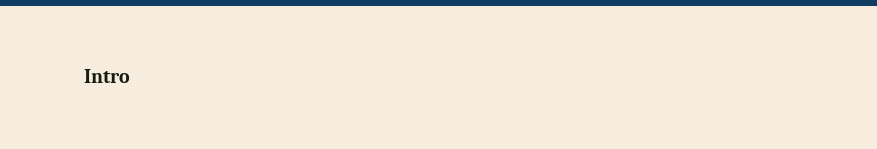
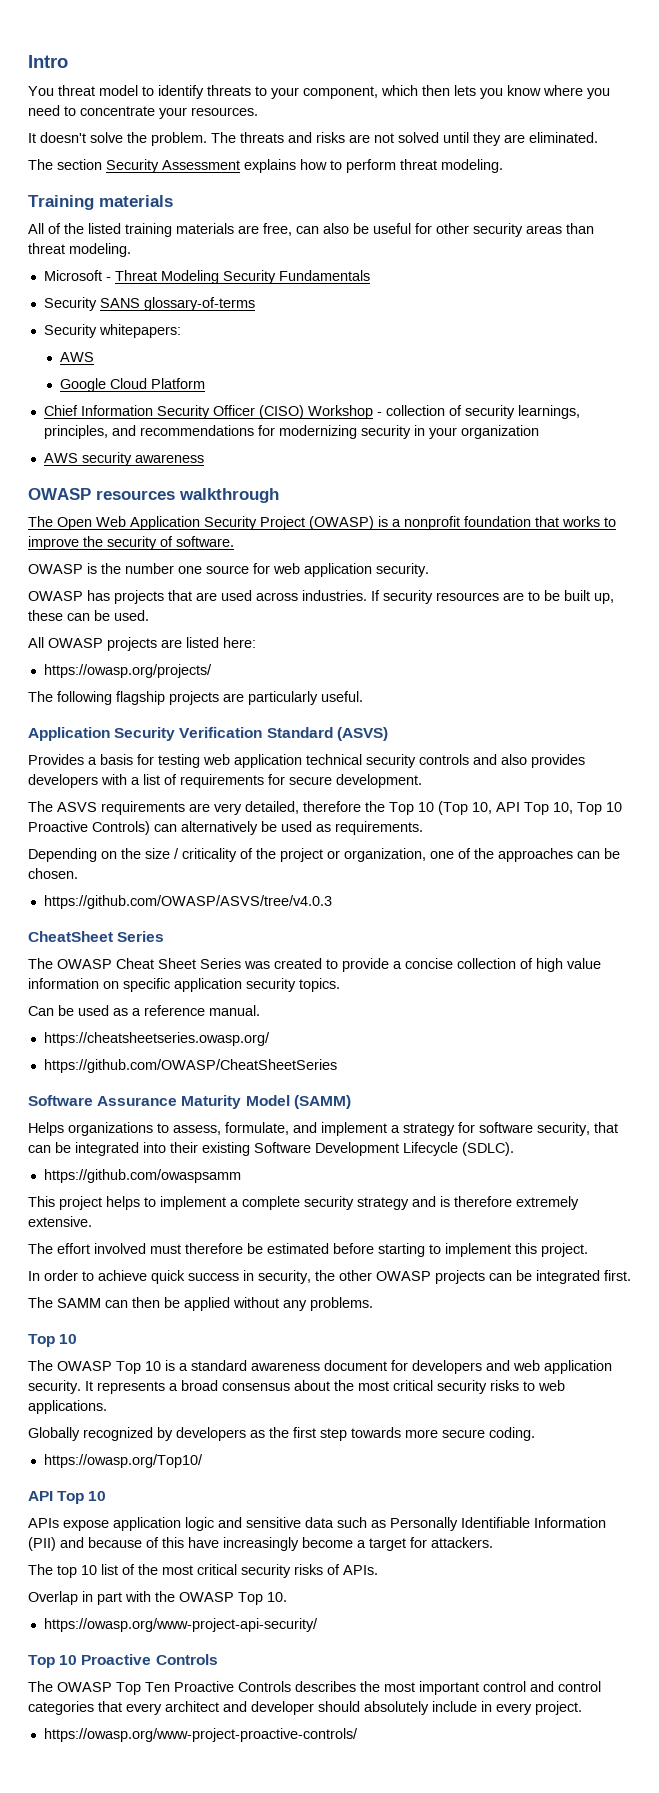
+ You threat model to identify threats to your component, which then lets you know where you need to concentrate your resources.
+ It doesn't solve the problem. The threats and risks are not solved until they are eliminated.
+ The section Security Assessment explains how to perform threat modeling.
+ Training materials
+ All of the listed training materials are free, can also be useful for other security areas than threat modeling.
+ Microsoft - Threat Modeling Security Fundamentals
+ Security SANS glossary-of-terms
+ Security whitepapers:
+ AWS
+ Google Cloud Platform
+ Chief Information Security Officer (CISO) Workshop - collection of security learnings, principles, and recommendations for modernizing security in your organization
+ AWS security awareness
+ OWASP resources walkthrough
+ The Open Web Application Security Project (OWASP) is a nonprofit foundation that works to improve the security of software.
+ OWASP is the number one source for web application security.
+ OWASP has projects that are used across industries. If security resources are to be built up, these can be used.
+ All OWASP projects are listed here:
+ https://owasp.org/projects/
+ The following flagship projects are particularly useful.
+ Application Security Verification Standard (ASVS)
+ Provides a basis for testing web application technical security controls and also provides developers with a list of requirements for secure development.
+ The ASVS requirements are very detailed, therefore the Top 10 (Top 10, API Top 10, Top 10 Proactive Controls) can alternatively be used as requirements.
+ Depending on the size / criticality of the project or organization, one of the approaches can be chosen.
+ https://github.com/OWASP/ASVS/tree/v4.0.3
+ CheatSheet Series
+ The OWASP Cheat Sheet Series was created to provide a concise collection of high value information on specific application security topics.
+ Can be used as a reference manual.
+ https://cheatsheetseries.owasp.org/
+ https://github.com/OWASP/CheatSheetSeries
+ Software Assurance Maturity Model (SAMM)
+ Helps organizations to assess, formulate, and implement a strategy for software security, that can be integrated into their existing Software Development Lifecycle (SDLC).
+ https://github.com/owaspsamm
+ This project helps to implement a complete security strategy and is therefore extremely extensive.
+ The effort involved must therefore be estimated before starting to implement this project.
+ In order to achieve quick success in security, the other OWASP projects can be integrated first.
+ The SAMM can then be applied without any problems.
+ Top 10
+ The OWASP Top 10 is a standard awareness document for developers and web application security. It represents a broad consensus about the most critical security risks to web applications.
+ Globally recognized by developers as the first step towards more secure coding.
+ https://owasp.org/Top10/
+ API Top 10
+ APIs expose application logic and sensitive data such as Personally Identifiable Information (PII) and because of this have increasingly become a target for attackers.
+ The top 10 list of the most critical security risks of APIs.
+ Overlap in part with the OWASP Top 10.
+ https://owasp.org/www-project-api-security/
+ Top 10 Proactive Controls
+ The OWASP Top Ten Proactive Controls describes the most important control and control categories that every architect and developer should absolutely include in every project.
+ https://owasp.org/www-project-proactive-controls/

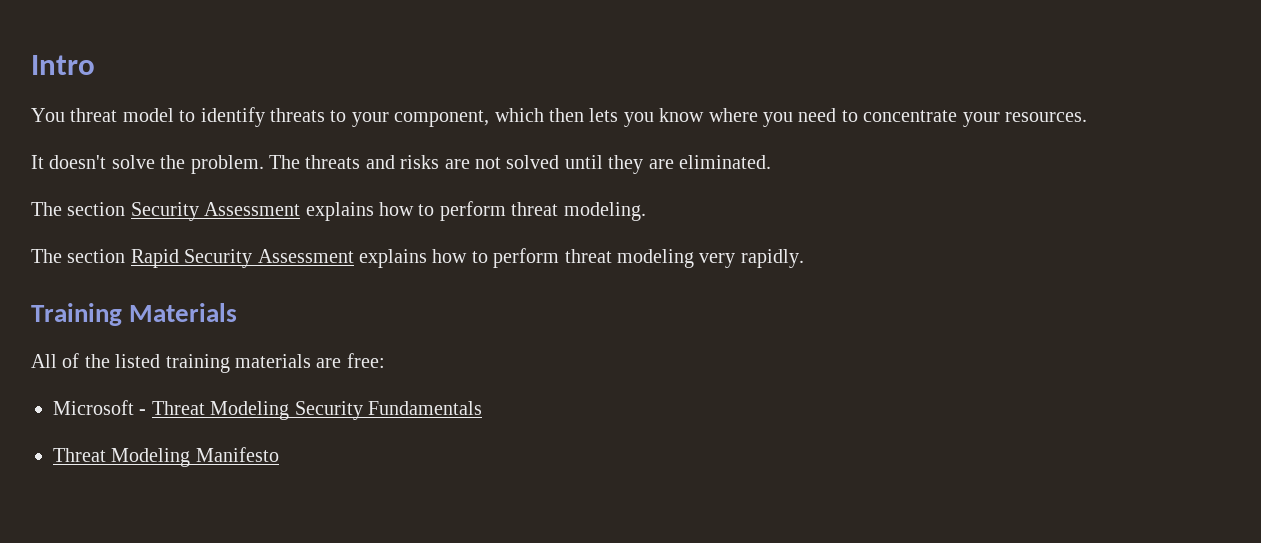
+ The section Rapid Security Assessment explains how to perform threat modeling very rapidly.
- Training materials
+ Training Materials
- All of the listed training materials are free, can also be useful for other security areas than threat modeling.
+ All of the listed training materials are free:
- Security SANS glossary-of-terms
- Security whitepapers:
- AWS
- Google Cloud Platform
- Chief Information Security Officer (CISO) Workshop - collection of security learnings, principles, and recommendations for modernizing security in your organization
- AWS security awareness
- OWASP resources walkthrough
- The Open Web Application Security Project (OWASP) is a nonprofit foundation that works to improve the security of software.
- OWASP is the number one source for web application security.
- OWASP has projects that are used across industries. If security resources are to be built up, these can be used.
- All OWASP projects are listed here:
- https://owasp.org/projects/
- The following flagship projects are particularly useful.
- Application Security Verification Standard (ASVS)
- Provides a basis for testing web application technical security controls and also provides developers with a list of requirements for secure development.
- The ASVS requirements are very detailed, therefore the Top 10 (Top 10, API Top 10, Top 10 Proactive Controls) can alternatively be used as requirements.
- Depending on the size / criticality of the project or organization, one of the approaches can be chosen.
- https://github.com/OWASP/ASVS/tree/v4.0.3
- CheatSheet Series
- The OWASP Cheat Sheet Series was created to provide a concise collection of high value information on specific application security topics.
- Can be used as a reference manual.
- https://cheatsheetseries.owasp.org/
- https://github.com/OWASP/CheatSheetSeries
- Software Assurance Maturity Model (SAMM)
- Helps organizations to assess, formulate, and implement a strategy for software security, that can be integrated into their existing Software Development Lifecycle (SDLC).
- https://github.com/owaspsamm
- This project helps to implement a complete security strategy and is therefore extremely extensive.
- The effort involved must therefore be estimated before starting to implement this project.
- In order to achieve quick success in security, the other OWASP projects can be integrated first.
- The SAMM can then be applied without any problems.
- Top 10
- The OWASP Top 10 is a standard awareness document for developers and web application security. It represents a broad consensus about the most critical security risks to web applications.
- Globally recognized by developers as the first step towards more secure coding.
- https://owasp.org/Top10/
- API Top 10
- APIs expose application logic and sensitive data such as Personally Identifiable Information (PII) and because of this have increasingly become a target for attackers.
- The top 10 list of the most critical security risks of APIs.
- Overlap in part with the OWASP Top 10.
- https://owasp.org/www-project-api-security/
- Top 10 Proactive Controls
- The OWASP Top Ten Proactive Controls describes the most important control and control categories that every architect and developer should absolutely include in every project.
- https://owasp.org/www-project-proactive-controls/
+ Threat Modeling Manifesto

